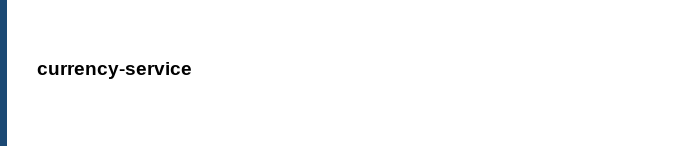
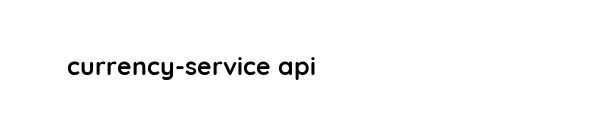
- currency-service
+ currency-service api

